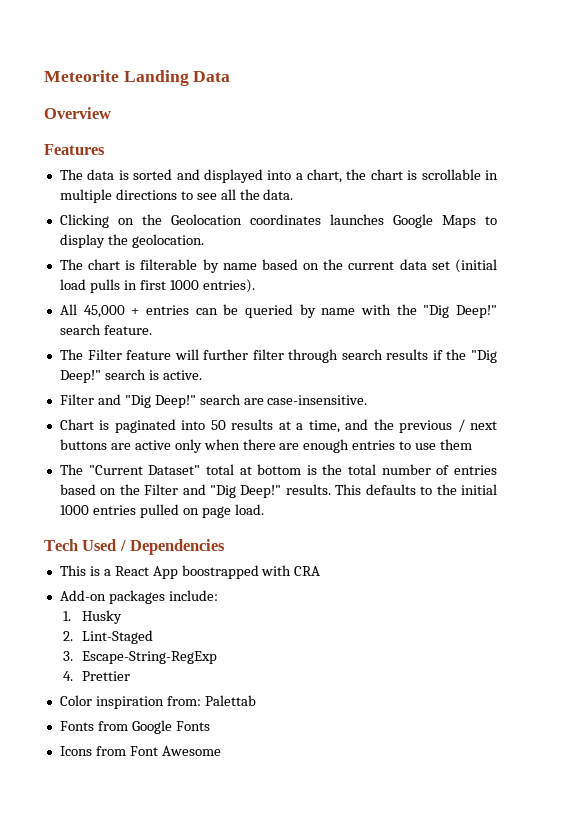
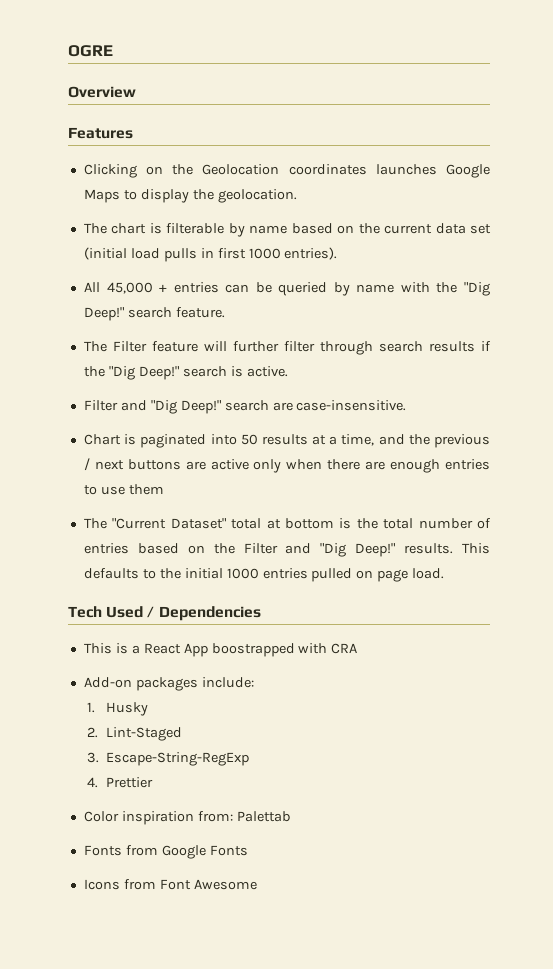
- Meteorite Landing Data
+ OGRE
- The data is sorted and displayed into a chart, the chart is scrollable in multiple directions to see all the data.

